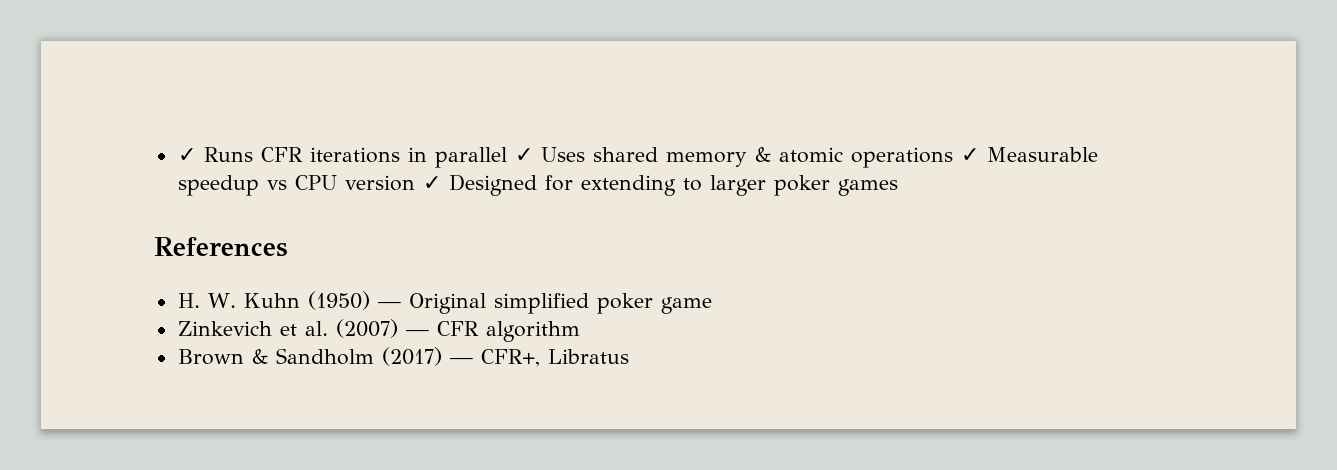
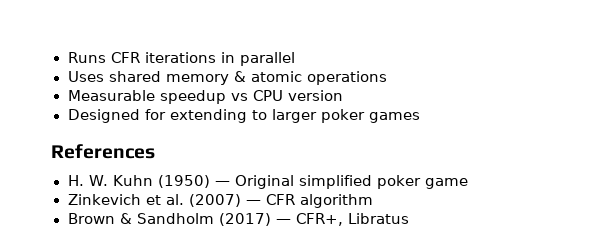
- ✓ Runs CFR iterations in parallel ✓ Uses shared memory & atomic operations ✓ Measurable speedup vs CPU version ✓ Designed for extending to larger poker games
+ Runs CFR iterations in parallel
+ Uses shared memory & atomic operations
+ Measurable speedup vs CPU version
+ Designed for extending to larger poker games

